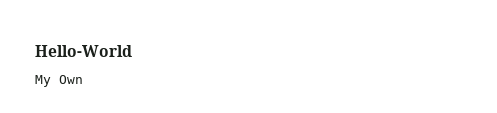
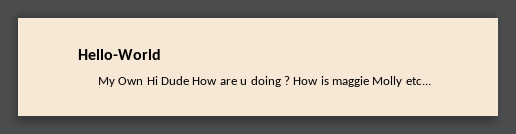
- My Own
+ My Own Hi Dude How are u doing ? How is maggie Molly etc...

